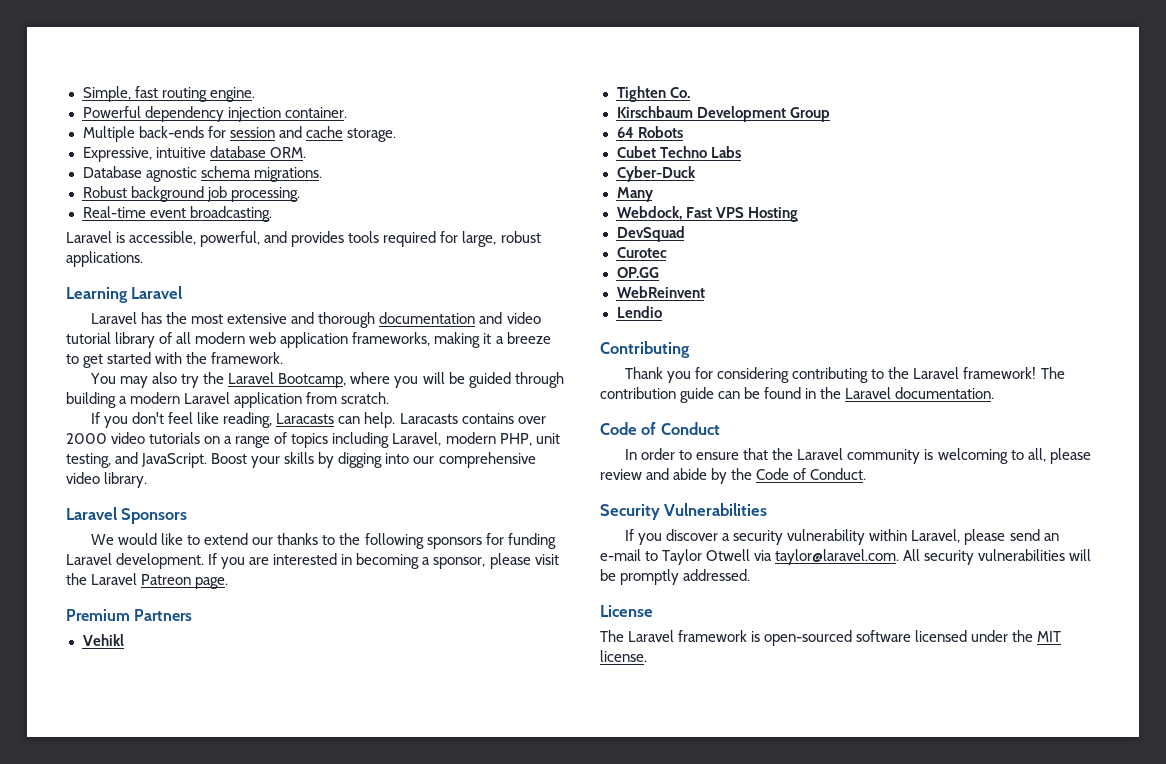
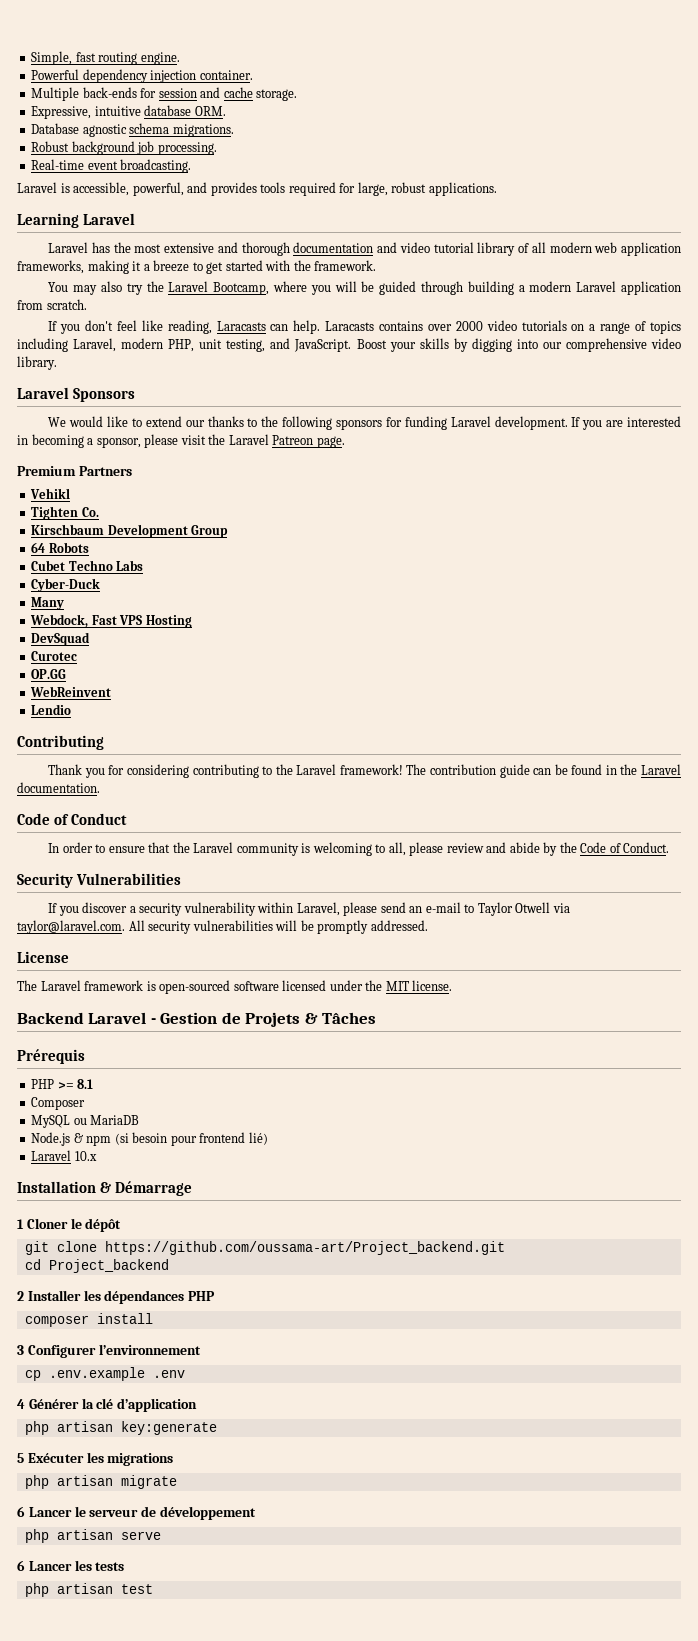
+ Backend Laravel - Gestion de Projets & Tâches
+ Prérequis
+ PHP >= 8.1
+ Composer
+ MySQL ou MariaDB
+ Node.js & npm (si besoin pour frontend lié)
+ Laravel 10.x
+ Installation & Démarrage
+ 1 Cloner le dépôt
+ git clone https://github.com/oussama-art/Project_backend.git
+ cd Project_backend
+ 2 Installer les dépendances PHP
+ composer install
+ 3 Configurer l’environnement
+ cp .env.example .env
+ 4 Générer la clé d’application
+ php artisan key:generate
+ 5 Exécuter les migrations
+ php artisan migrate
+ 6 Lancer le serveur de développement
+ php artisan serve
+ 6 Lancer les tests
+ php artisan test

